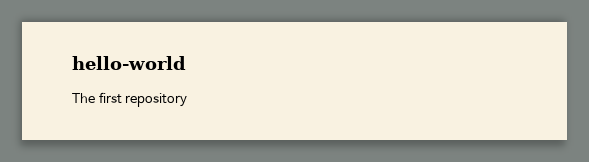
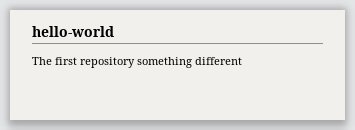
- The first repository
+ The first repository something different

